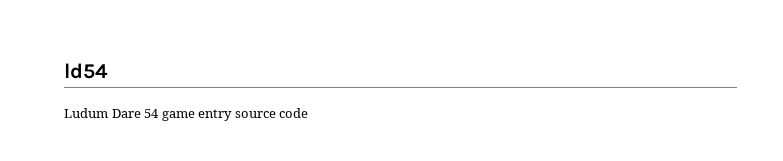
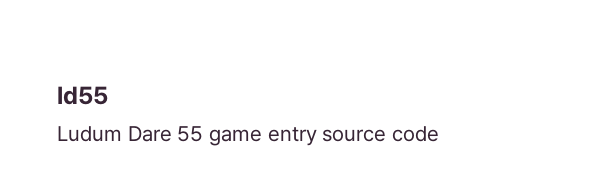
- ld54
+ ld55
- Ludum Dare 54 game entry source code
+ Ludum Dare 55 game entry source code

